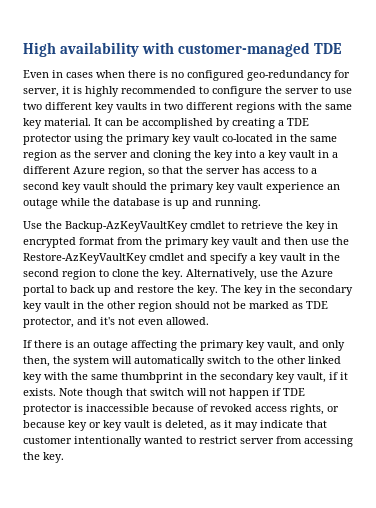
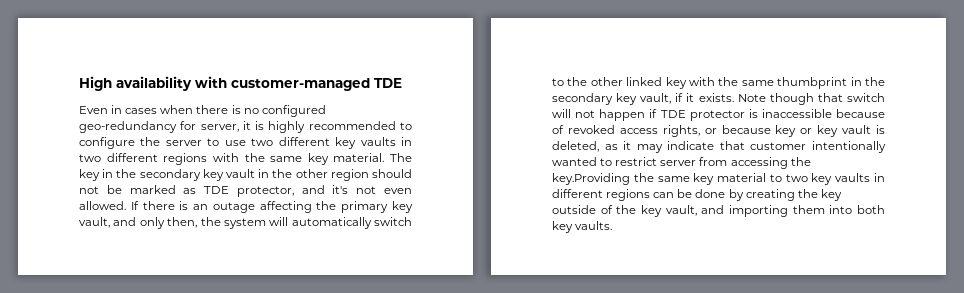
- It can be accomplished by creating a TDE protector using the primary key vault co-located in the same region as the server and cloning the key into a key vault in a different Azure region, so that the server has access to a second key vault should the primary key vault experience an outage while the database is up and running.
- Use the Backup-AzKeyVaultKey cmdlet to retrieve the key in encrypted format from the primary key vault and then use the Restore-AzKeyVaultKey cmdlet and specify a key vault in the second region to clone the key. Alternatively, use the Azure portal to back up and restore the key.
- The key in the secondary key vault in the other region should not be marked as TDE protector, and it's not even allowed.
- If there is an outage affecting the primary key vault, and only then, the system will automatically switch to the other linked key with the same thumbprint in the secondary key vault, if it exists.
+ The key in the secondary key vault in the other region should not be marked as TDE protector, and it's not even allowed. If there is an outage affecting the primary key vault, and only then, the system will automatically switch to the other linked key with the same thumbprint in the secondary key vault, if it exists.
- Note though that switch will not happen if TDE protector is inaccessible because of revoked access rights, or because key or key vault is deleted, as it may indicate that customer intentionally wanted to restrict server from accessing the key.
+ Note though that switch will not happen if TDE protector is inaccessible because of revoked access rights, or because key or key vault is deleted, as it may indicate that customer intentionally wanted to restrict server from accessing the key.Providing the same key material to two key vaults in different regions can be done by creating the key outside of the key vault, and importing them into both key vaults.

